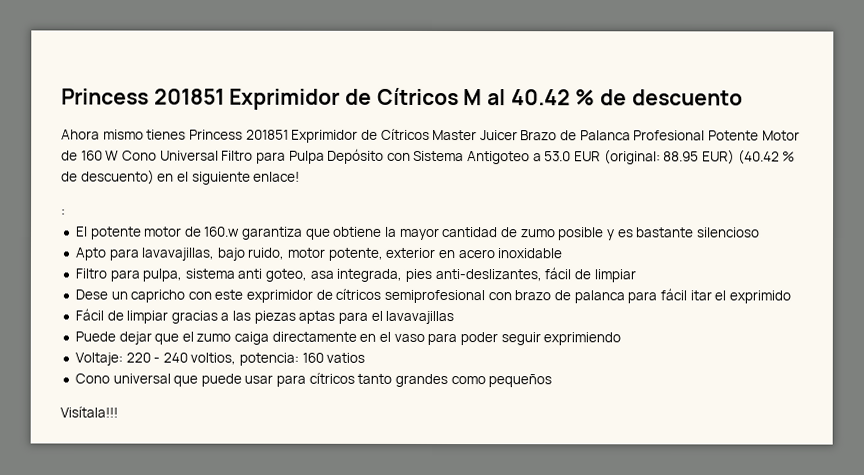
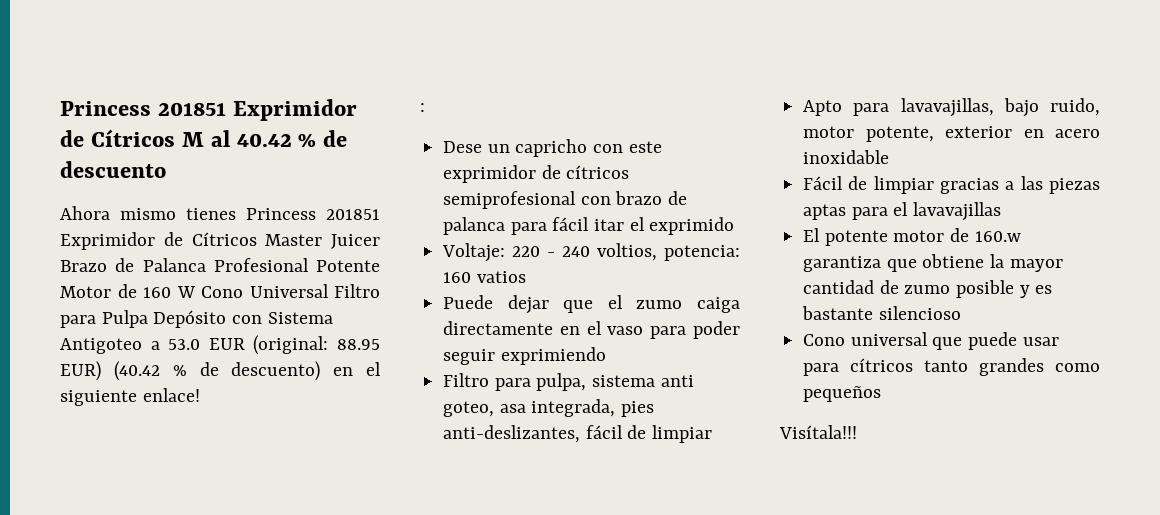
+ Dese un capricho con este exprimidor de cítricos semiprofesional con brazo de palanca para fácil itar el exprimido
+ Voltaje: 220 - 240 voltios, potencia: 160 vatios
+ Puede dejar que el zumo caiga directamente en el vaso para poder seguir exprimiendo
+ Filtro para pulpa, sistema anti goteo, asa integrada, pies anti-deslizantes, fácil de limpiar
+ Apto para lavavajillas, bajo ruido, motor potente, exterior en acero inoxidable
+ Fácil de limpiar gracias a las piezas aptas para el lavavajillas
- Apto para lavavajillas, bajo ruido, motor potente, exterior en acero inoxidable
- Filtro para pulpa, sistema anti goteo, asa integrada, pies anti-deslizantes, fácil de limpiar
- Dese un capricho con este exprimidor de cítricos semiprofesional con brazo de palanca para fácil itar el exprimido
- Fácil de limpiar gracias a las piezas aptas para el lavavajillas
- Puede dejar que el zumo caiga directamente en el vaso para poder seguir exprimiendo
- Voltaje: 220 - 240 voltios, potencia: 160 vatios

